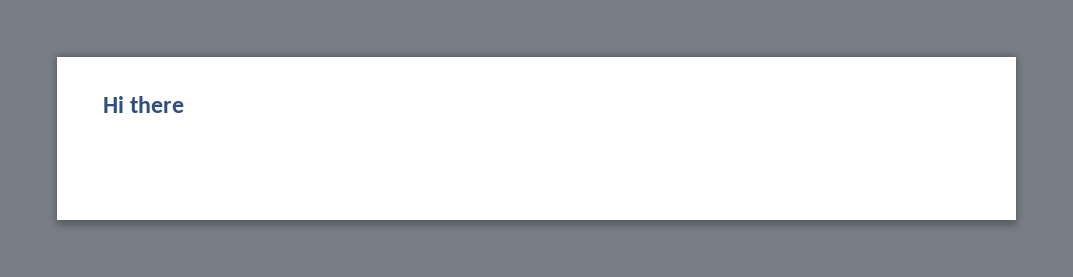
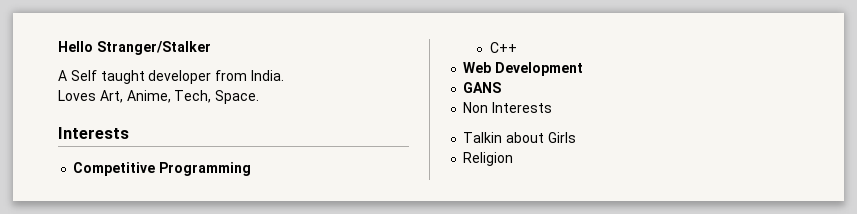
- Hi there
+ Hello Stranger/Stalker
+ A Self taught developer from India.
+ Loves Art, Anime, Tech, Space.
+ Interests
+ Competitive Programming
+ C++
+ Web Development
+ GANS
+ Non Interests
+ Talkin about Girls
+ Religion

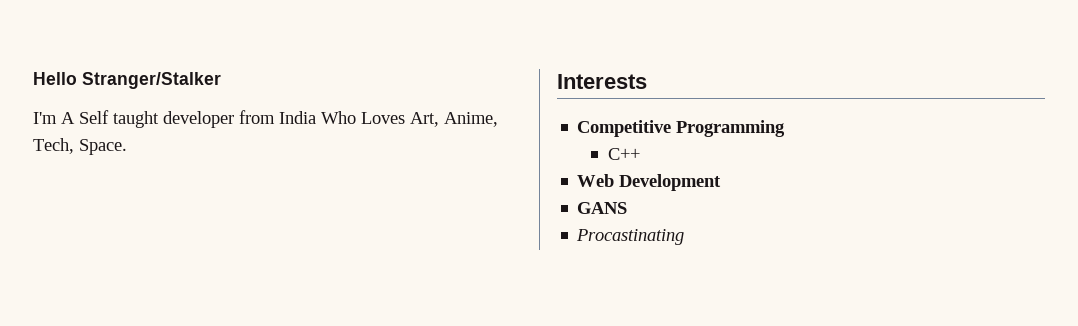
- A Self taught developer from India.
- Loves Art, Anime, Tech, Space.
+ I'm A Self taught developer from India Who Loves Art, Anime, Tech, Space.
- Non Interests
- Talkin about Girls
- Religion
+ Procastinating

